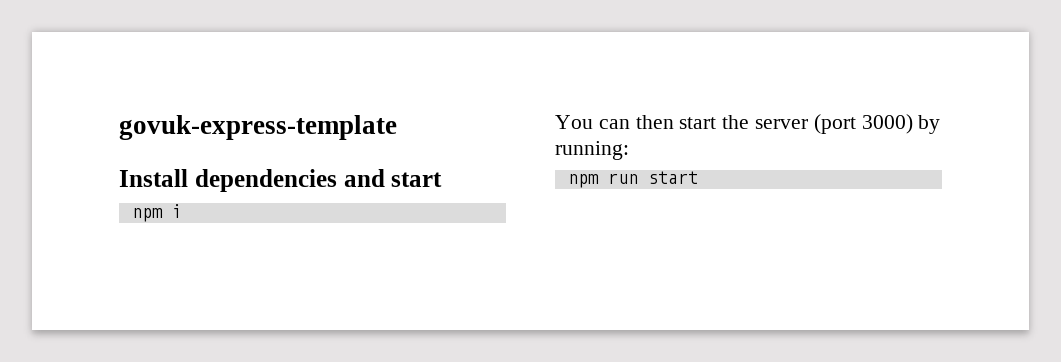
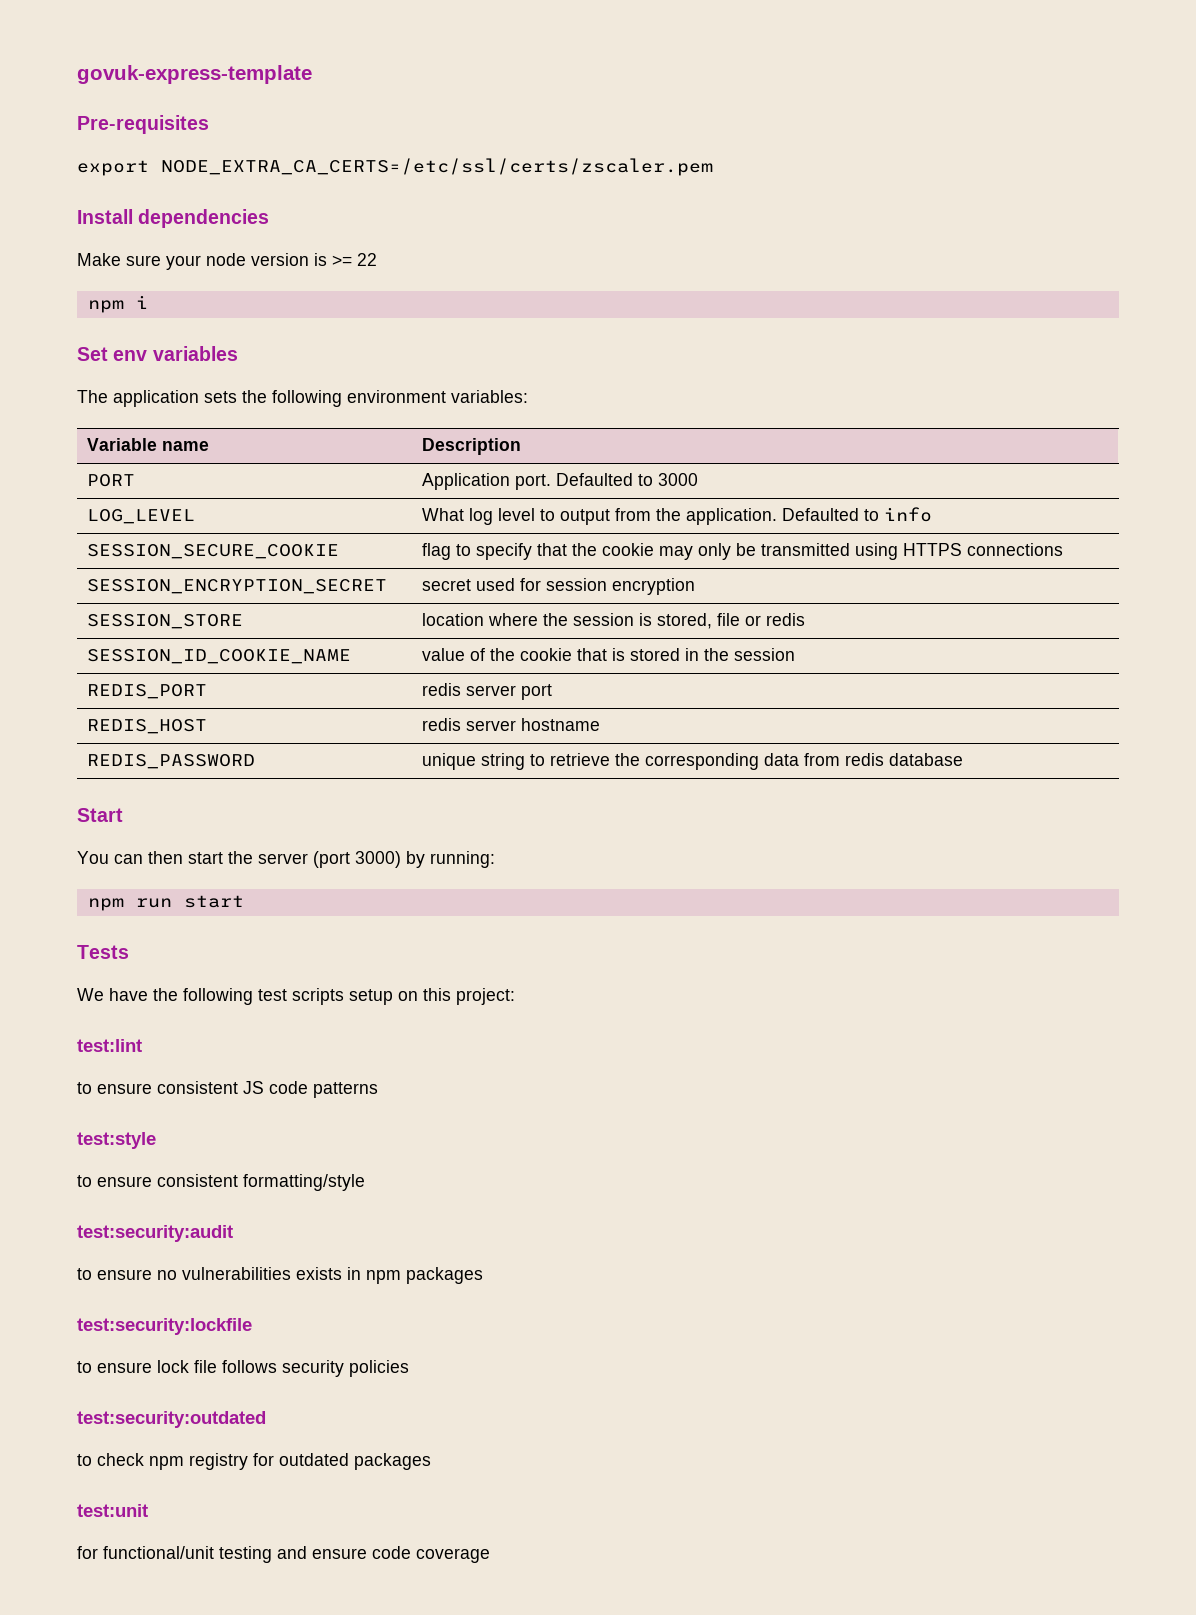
+ Pre-requisites
+ export NODE_EXTRA_CA_CERTS=/etc/ssl/certs/zscaler.pem
- Install dependencies and start
+ Install dependencies
+ Make sure your node version is >= 22
  npm i
+ Set env variables
+ The application sets the following environment variables:
+ Variable name | Description
+ PORT | Application port. Defaulted to 3000
+ LOG_LEVEL | What log level to output from the application. Defaulted to info
+ SESSION_SECURE_COOKIE | flag to specify that the cookie may only be transmitted using HTTPS connections
+ SESSION_ENCRYPTION_SECRET | secret used for session encryption
+ SESSION_STORE | location where the session is stored, file or redis
+ SESSION_ID_COOKIE_NAME | value of the cookie that is stored in the session
+ REDIS_PORT | redis server port
+ REDIS_HOST | redis server hostname
+ REDIS_PASSWORD | unique string to retrieve the corresponding data from redis database
+ Start
+ Tests
+ We have the following test scripts setup on this project:
+ test:lint
+ to ensure consistent JS code patterns
+ test:style
+ to ensure consistent formatting/style
+ test:security:audit
+ to ensure no vulnerabilities exists in npm packages
+ test:security:lockfile
+ to ensure lock file follows security policies
+ test:security:outdated
+ to check npm registry for outdated packages
+ test:unit
+ for functional/unit testing and ensure code coverage

